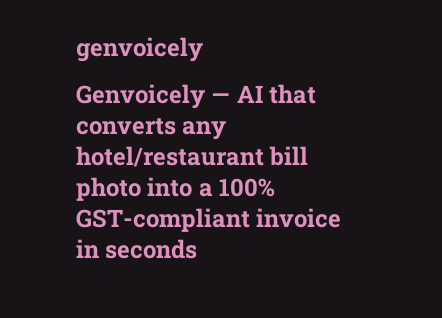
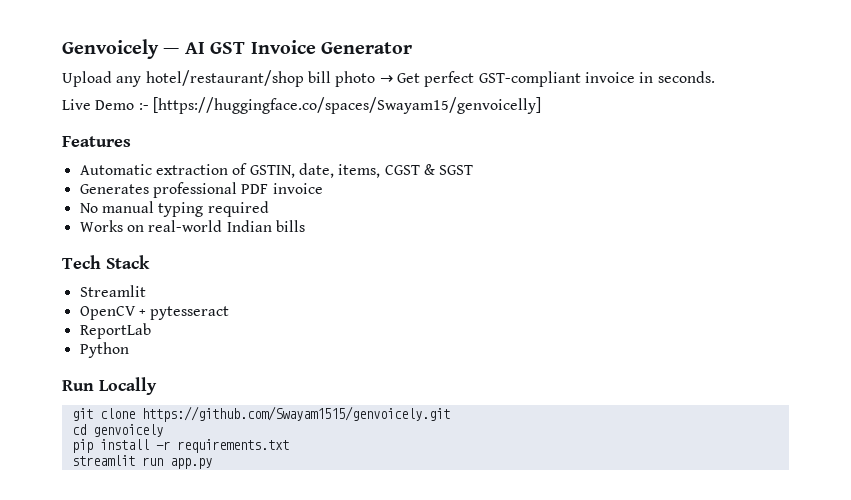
- genvoicely
- Genvoicely — AI that converts any hotel/restaurant bill photo into a 100% GST-compliant invoice in seconds
+ Genvoicely — AI GST Invoice Generator
+ Upload any hotel/restaurant/shop bill photo → Get perfect GST-compliant invoice in seconds.
+ Live Demo :- [https://huggingface.co/spaces/Swayam15/genvoicelly]
+ Features
+ Automatic extraction of GSTIN, date, items, CGST & SGST
+ Generates professional PDF invoice
+ No manual typing required
+ Works on real-world Indian bills
+ Tech Stack
+ Streamlit
+ OpenCV + pytesseract
+ ReportLab
+ Python
+ Run Locally
+ git clone https://github.com/Swayam1515/genvoicely.git
+ cd genvoicely
+ pip install -r requirements.txt
+ streamlit run app.py

